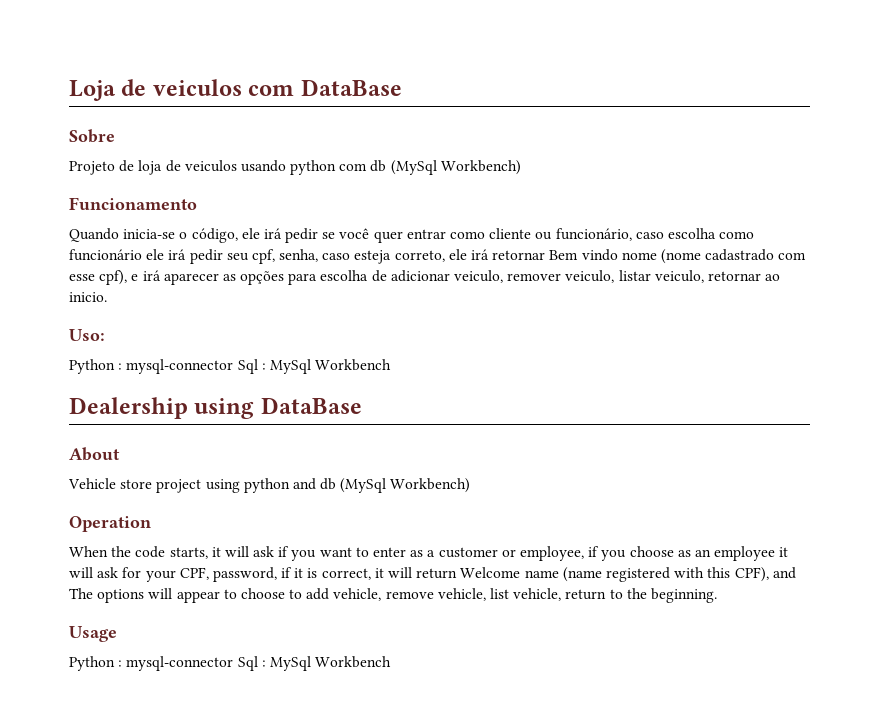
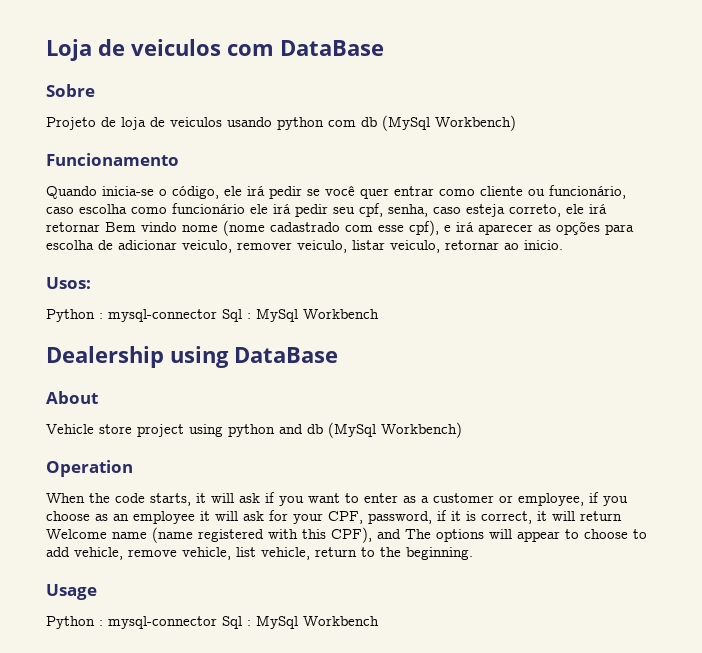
- Uso:
+ Usos:

